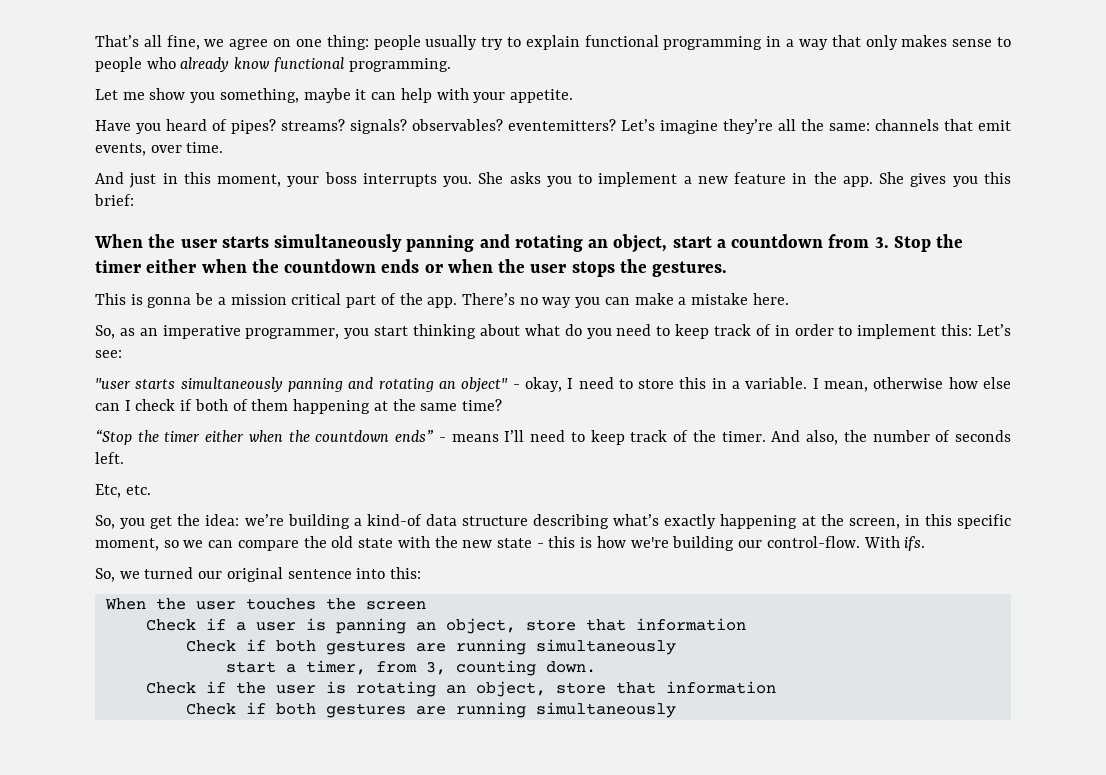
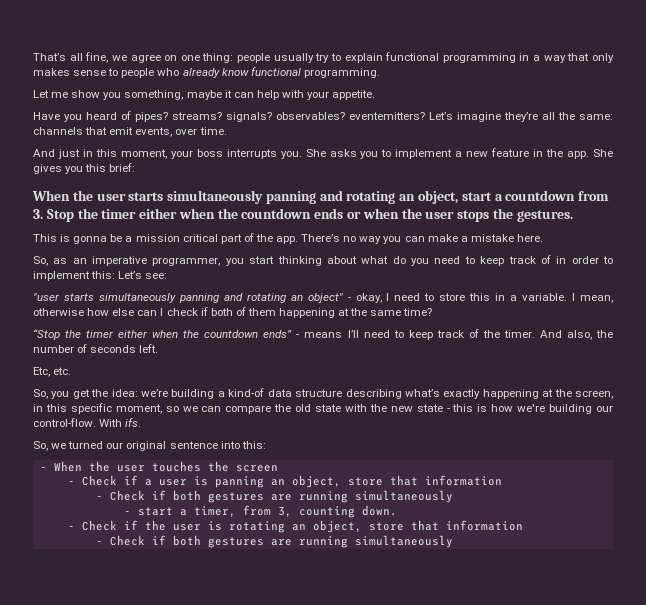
- When the user touches the screen
+ - When the user touches the screen
- Check if a user is panning an object, store that information
- Check if both gestures are running simultaneously
+ - Check if a user is panning an object, store that information
+ - Check if both gestures are running simultaneously
- start a timer, from 3, counting down.
+ - start a timer, from 3, counting down.
- Check if the user is rotating an object, store that information
- Check if both gestures are running simultaneously
+ - Check if the user is rotating an object, store that information
+ - Check if both gestures are running simultaneously

